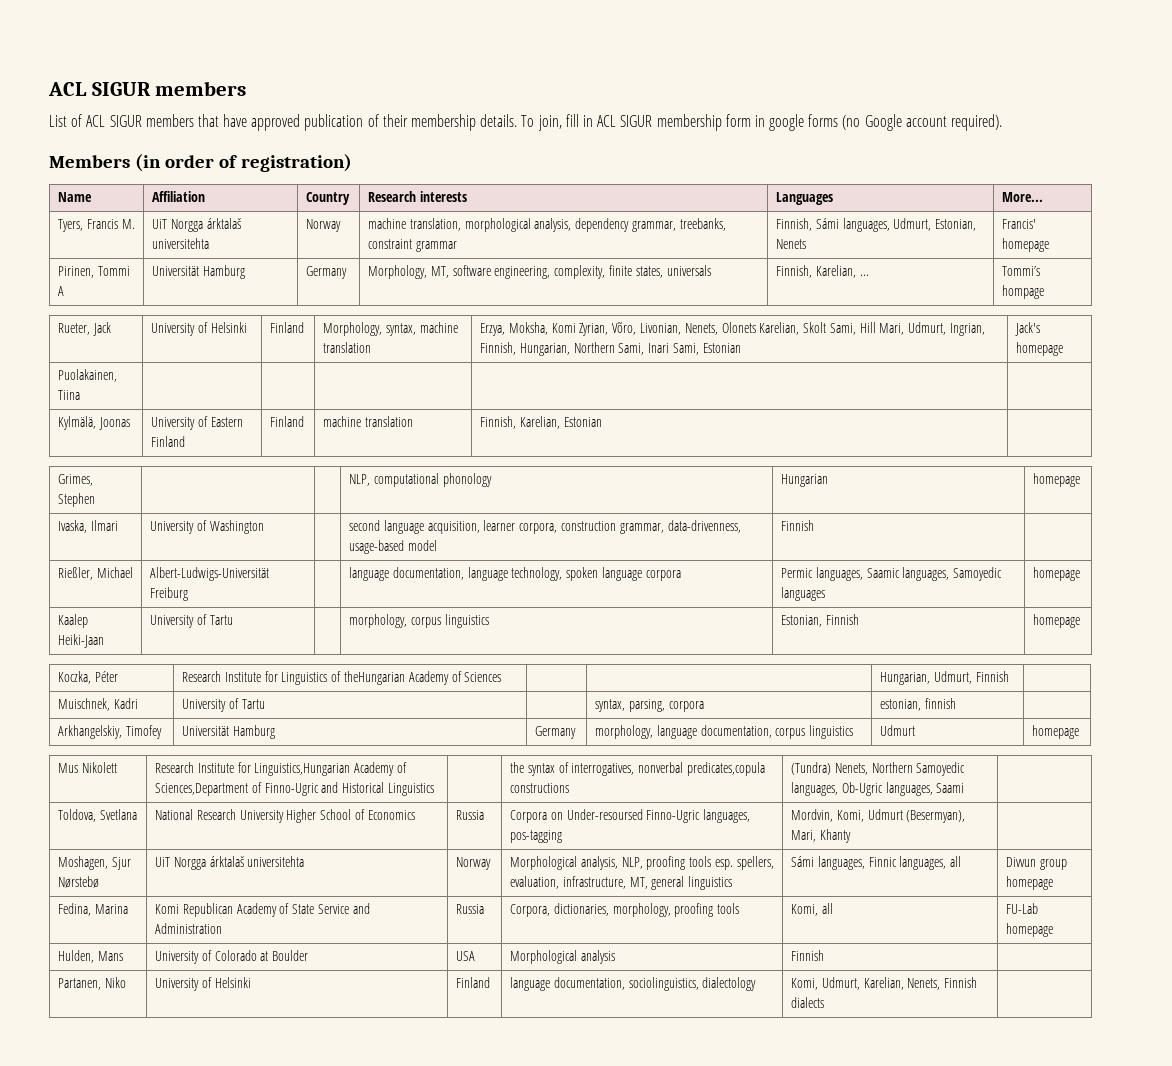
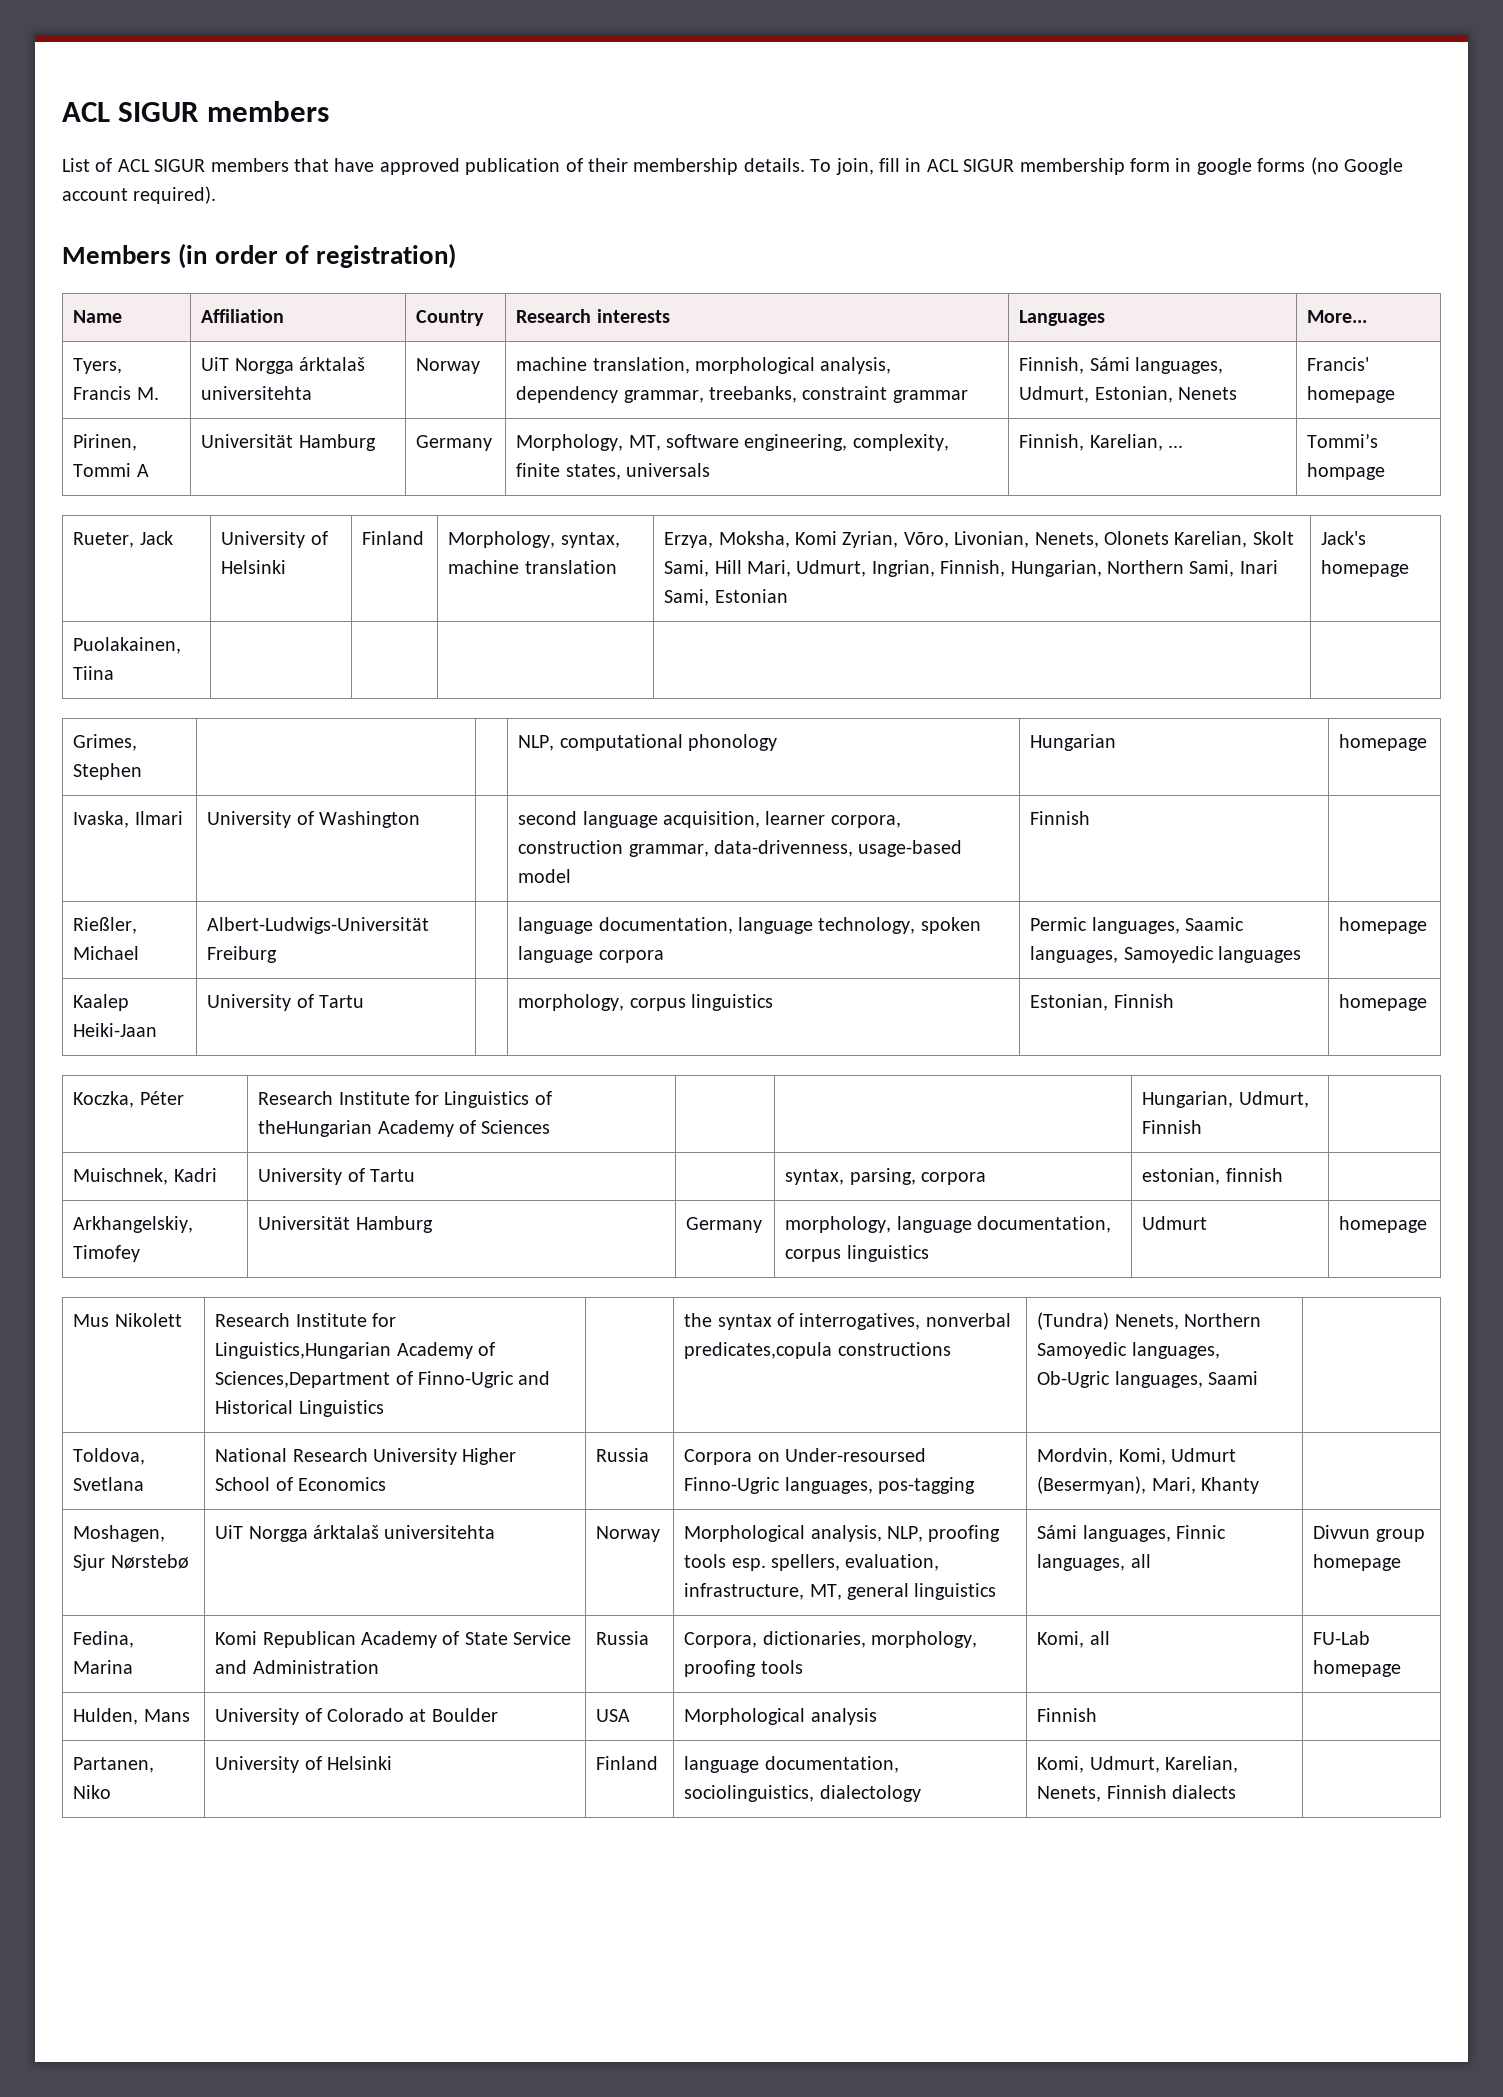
- Kylmälä, Joonas | University of Eastern Finland | Finland | machine translation | Finnish, Karelian, Estonian |

